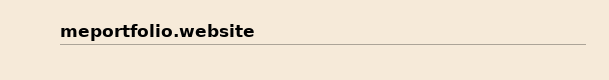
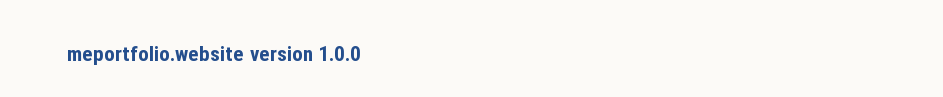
- meportfolio.website
+ meportfolio.website version 1.0.0

